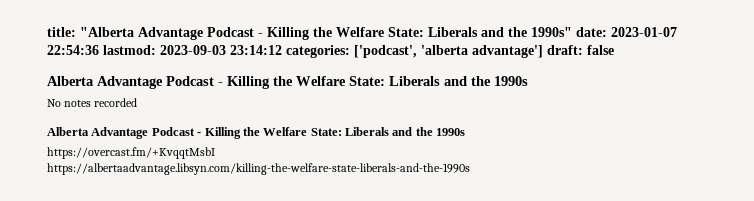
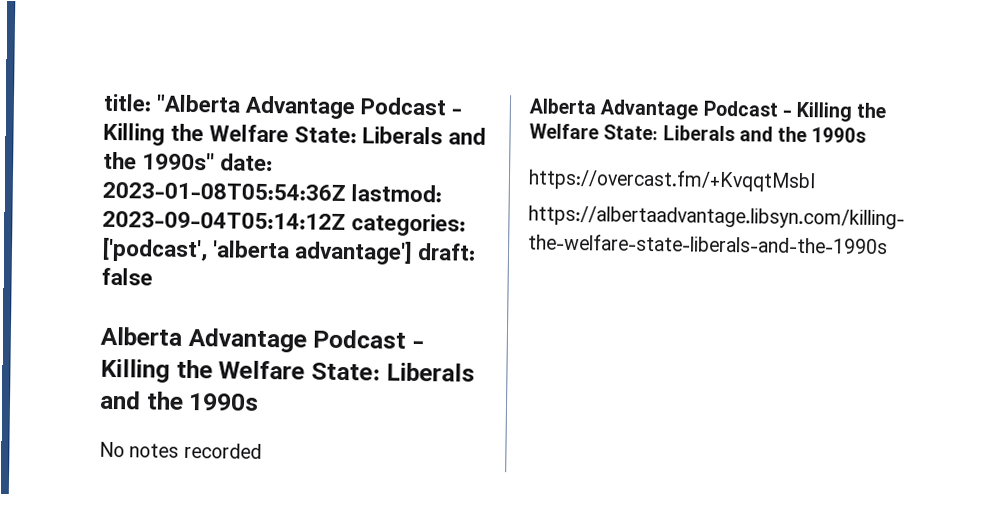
- title: "Alberta Advantage Podcast - Killing the Welfare State: Liberals and the 1990s" date: 2023-01-07 22:54:36 lastmod: 2023-09-03 23:14:12 categories: ['podcast', 'alberta advantage'] draft: false
+ title: "Alberta Advantage Podcast - Killing the Welfare State: Liberals and the 1990s" date: 2023-01-08T05:54:36Z lastmod: 2023-09-04T05:14:12Z categories: ['podcast', 'alberta advantage'] draft: false

